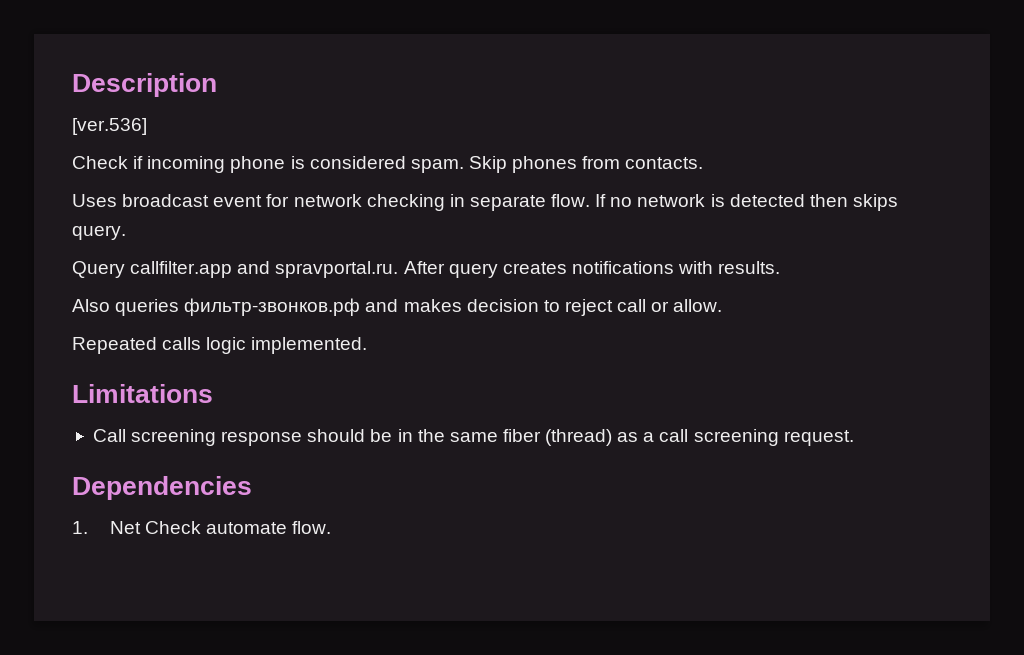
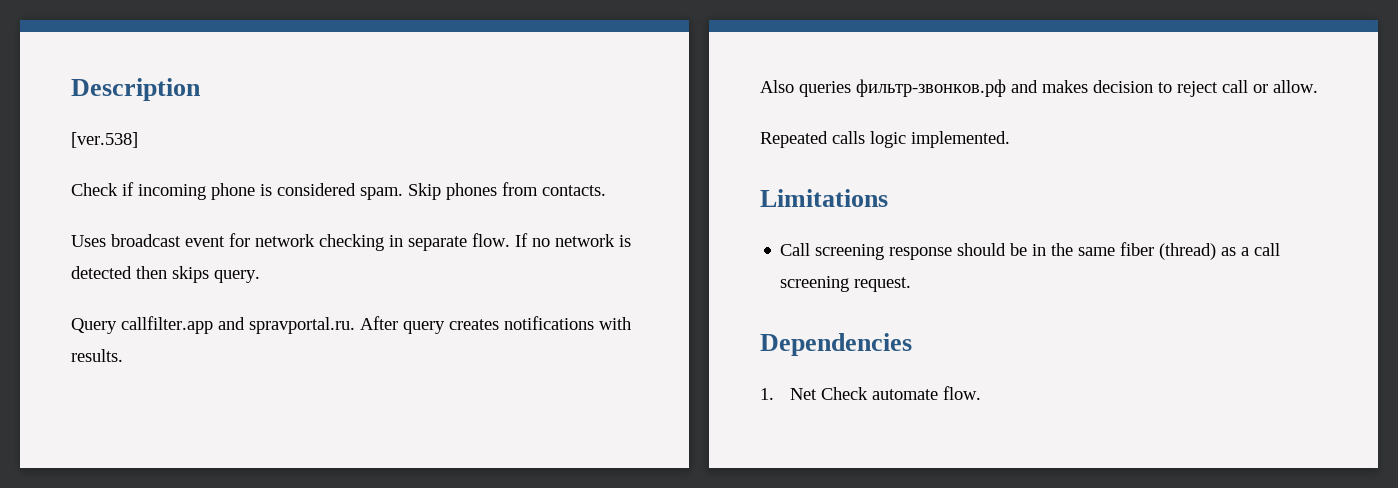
- [ver.536]
+ [ver.538]

